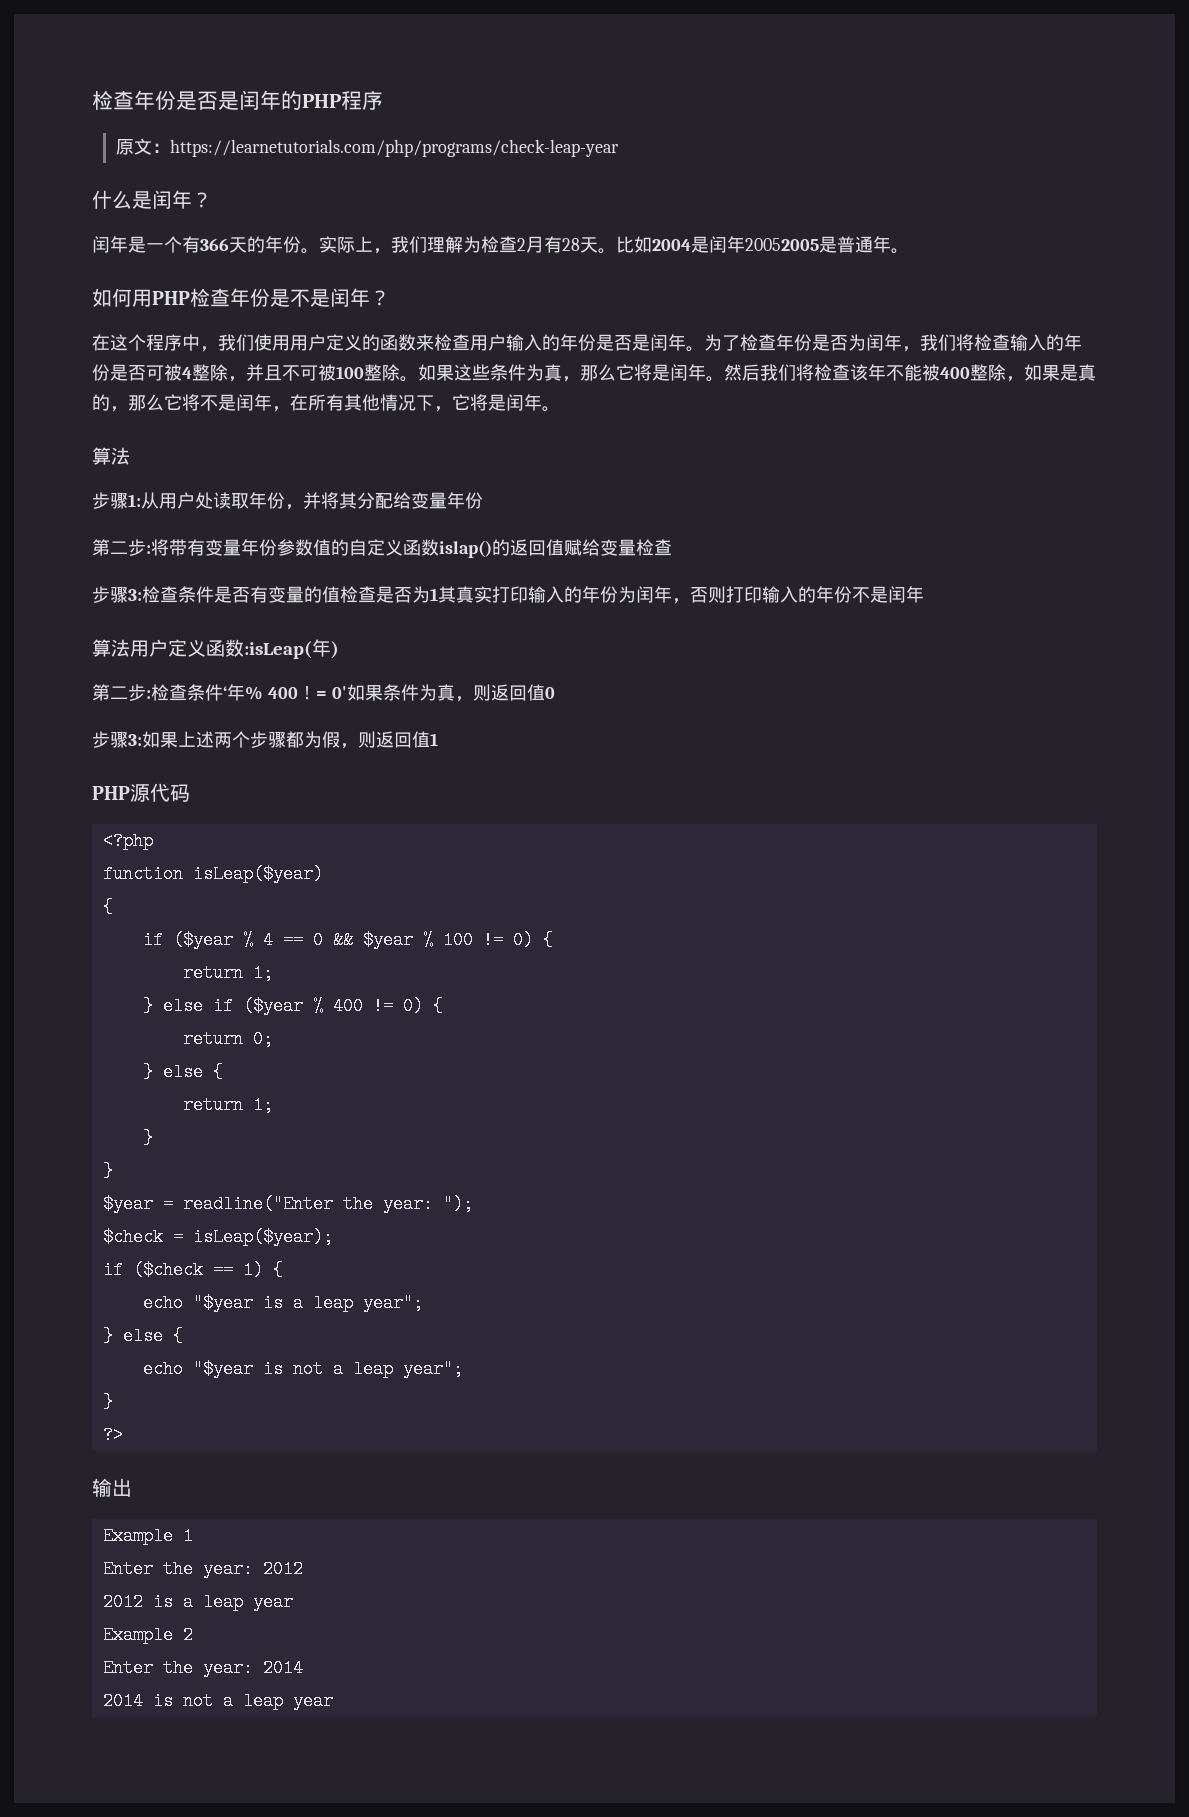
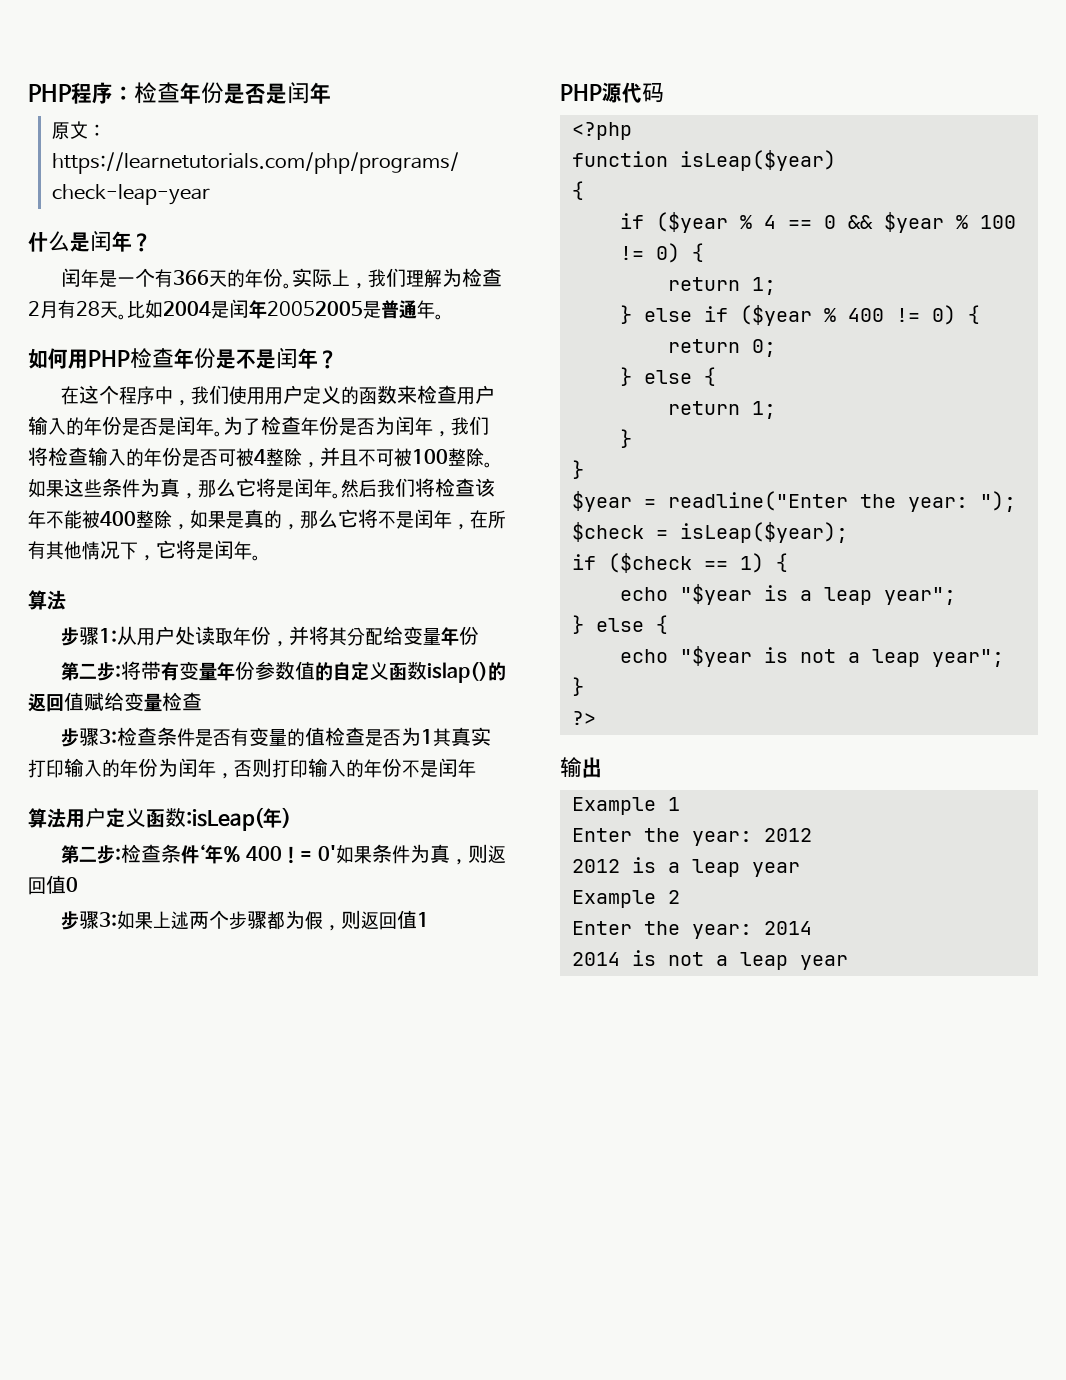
- 检查年份是否是闰年的PHP程序
+ PHP程序：检查年份是否是闰年

